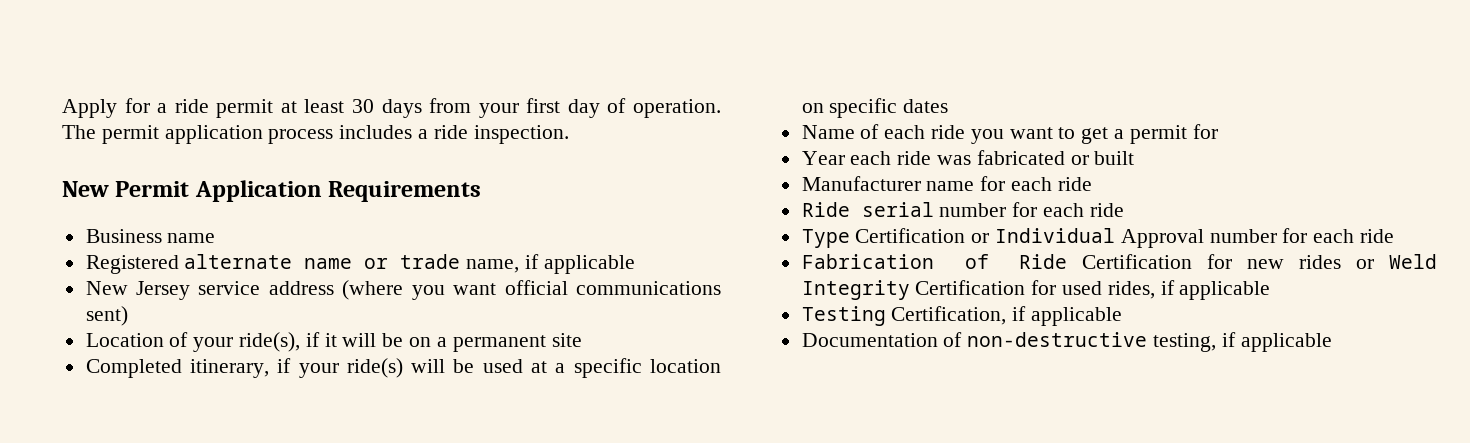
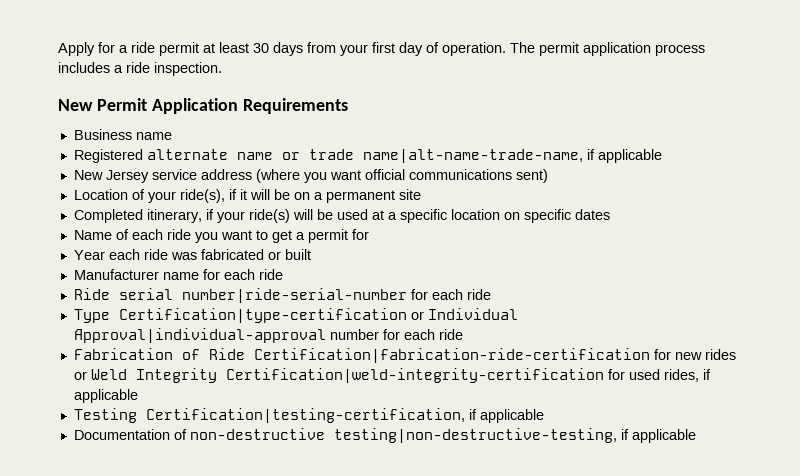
- Registered alternate name or trade name, if applicable
+ Registered alternate name or trade name|alt-name-trade-name, if applicable
- Ride serial number for each ride
+ Ride serial number|ride-serial-number for each ride
- Type Certification or Individual Approval number for each ride
+ Type Certification|type-certification or Individual Approval|individual-approval number for each ride
- Fabrication of Ride Certification for new rides or Weld Integrity Certification for used rides, if applicable
+ Fabrication of Ride Certification|fabrication-ride-certification for new rides or Weld Integrity Certification|weld-integrity-certification for used rides, if applicable
- Testing Certification, if applicable
+ Testing Certification|testing-certification, if applicable
- Documentation of non-destructive testing, if applicable
+ Documentation of non-destructive testing|non-destructive-testing, if applicable

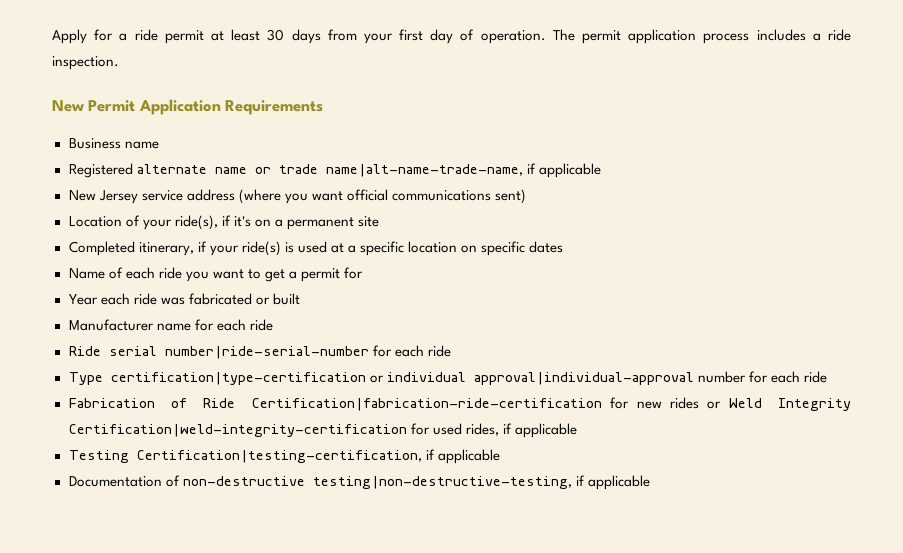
- Location of your ride(s), if it will be on a permanent site
+ Location of your ride(s), if it's on a permanent site
- Completed itinerary, if your ride(s) will be used at a specific location on specific dates
+ Completed itinerary, if your ride(s) is used at a specific location on specific dates
- Type Certification|type-certification or Individual Approval|individual-approval number for each ride
+ Type certification|type-certification or individual approval|individual-approval number for each ride

